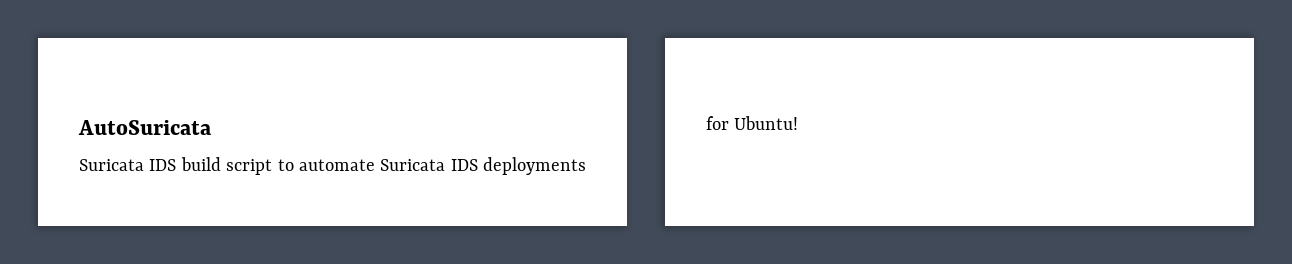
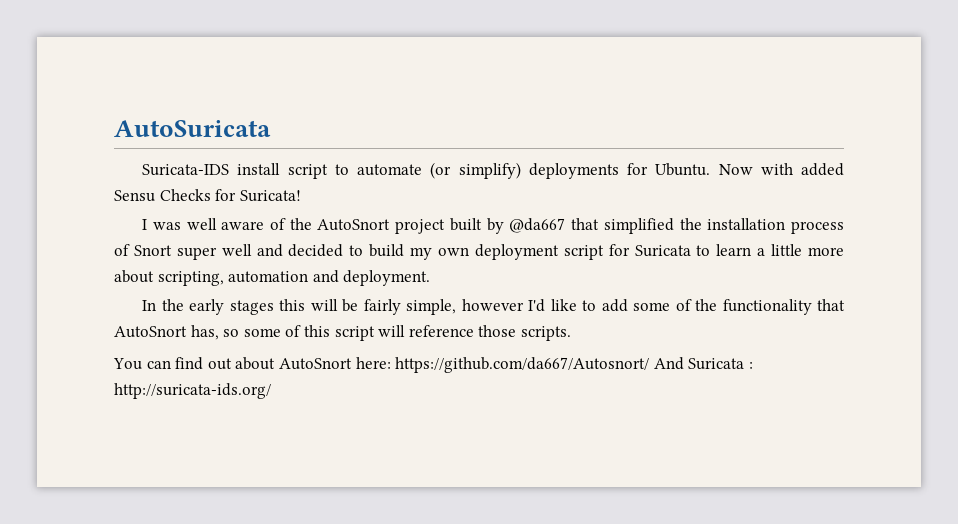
- Suricata IDS build script to automate Suricata IDS deployments for Ubuntu!
+ Suricata-IDS install script to automate (or simplify) deployments for Ubuntu. Now with added Sensu Checks for Suricata!
+ I was well aware of the AutoSnort project built by @da667 that simplified the installation process of Snort super well and decided to build my own deployment script for Suricata to learn a little more about scripting, automation and deployment.
+ In the early stages this will be fairly simple, however I'd like to add some of the functionality that AutoSnort has, so some of this script will reference those scripts.
+ You can find out about AutoSnort here: https://github.com/da667/Autosnort/ And Suricata : http://suricata-ids.org/

